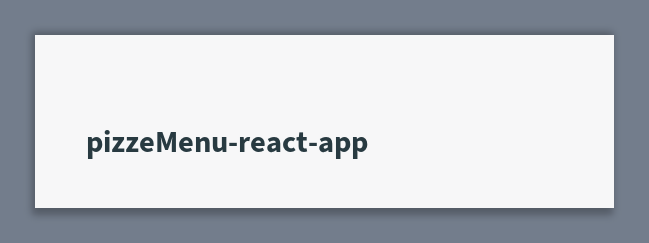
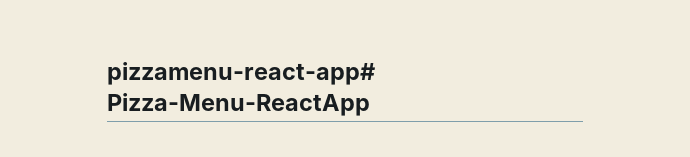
- pizzeMenu-react-app
+ pizzamenu-react-app# Pizza-Menu-ReactApp

